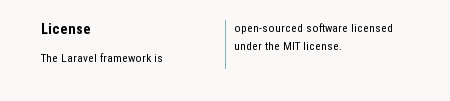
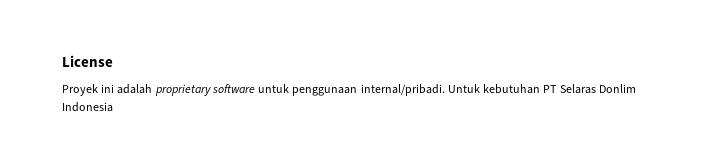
- The Laravel framework is open-sourced software licensed under the MIT license.
+ Proyek ini adalah proprietary software untuk penggunaan internal/pribadi. Untuk kebutuhan PT Selaras Donlim Indonesia

